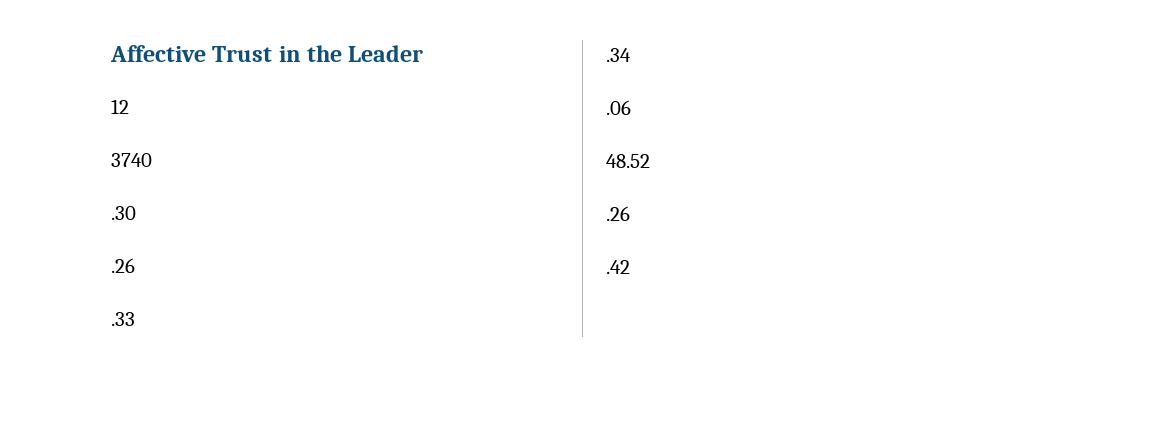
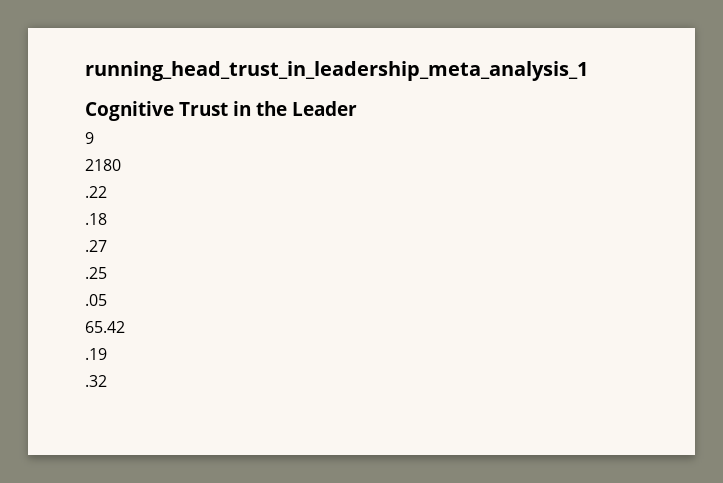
- Affective Trust in the Leader
+ running_head_trust_in_leadership_meta_analysis_1
+ Cognitive Trust in the Leader
- 12
- 3740
- .30
- .26
- .33
- .34
- .06
- 48.52
- .26
- .42
+ 9
+ 2180
+ .22
+ .18
+ .27
+ .25
+ .05
+ 65.42
+ .19
+ .32

